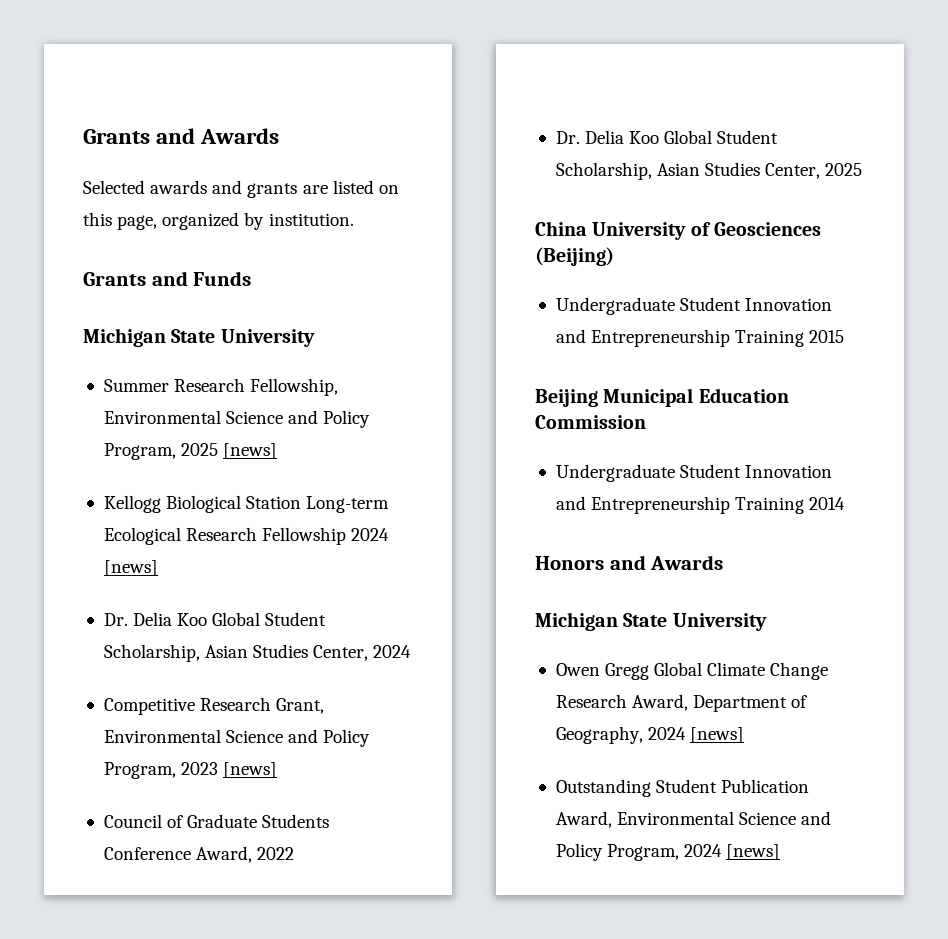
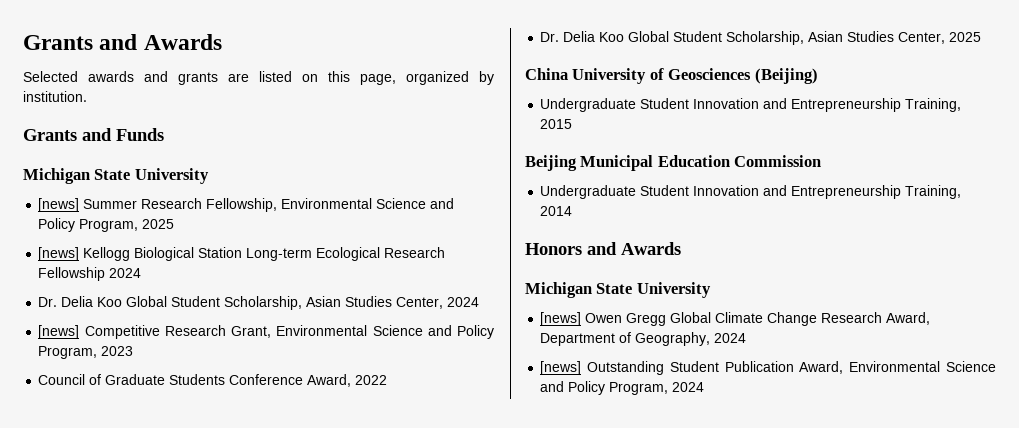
- Summer Research Fellowship, Environmental Science and Policy Program, 2025 [news]
- Kellogg Biological Station Long-term Ecological Research Fellowship 2024 [news]
+ [news] Summer Research Fellowship, Environmental Science and Policy Program, 2025
+ [news] Kellogg Biological Station Long-term Ecological Research Fellowship 2024
- Competitive Research Grant, Environmental Science and Policy Program, 2023 [news]
+ [news] Competitive Research Grant, Environmental Science and Policy Program, 2023
- Undergraduate Student Innovation and Entrepreneurship Training 2015
+ Undergraduate Student Innovation and Entrepreneurship Training, 2015
- Undergraduate Student Innovation and Entrepreneurship Training 2014
+ Undergraduate Student Innovation and Entrepreneurship Training, 2014
- Owen Gregg Global Climate Change Research Award, Department of Geography, 2024 [news]
- Outstanding Student Publication Award, Environmental Science and Policy Program, 2024 [news]
+ [news] Owen Gregg Global Climate Change Research Award, Department of Geography, 2024
+ [news] Outstanding Student Publication Award, Environmental Science and Policy Program, 2024

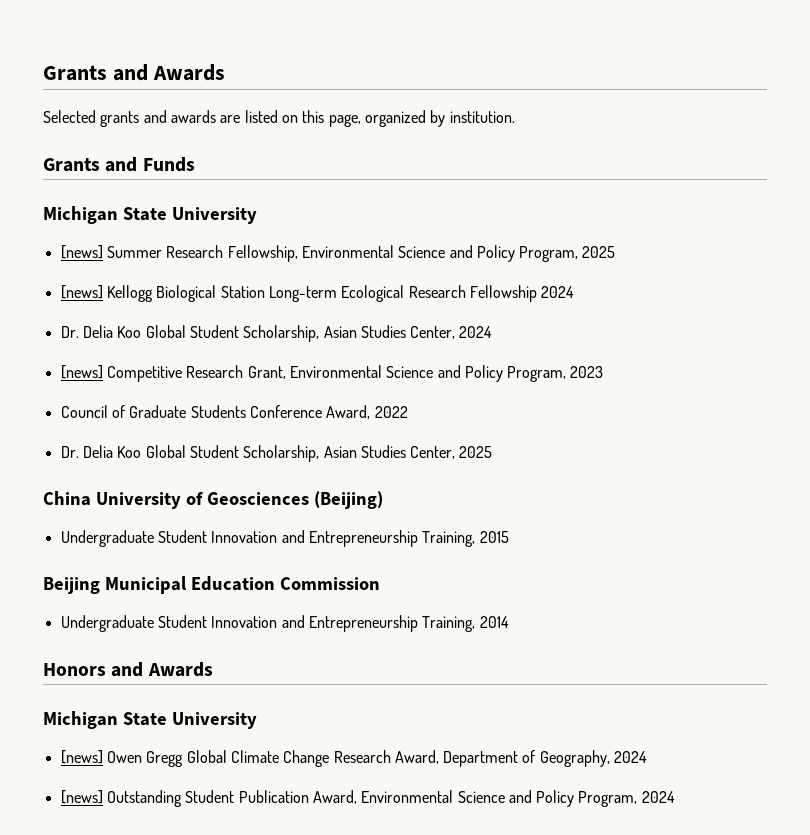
- Selected awards and grants are listed on this page, organized by institution.
+ Selected grants and awards are listed on this page, organized by institution.

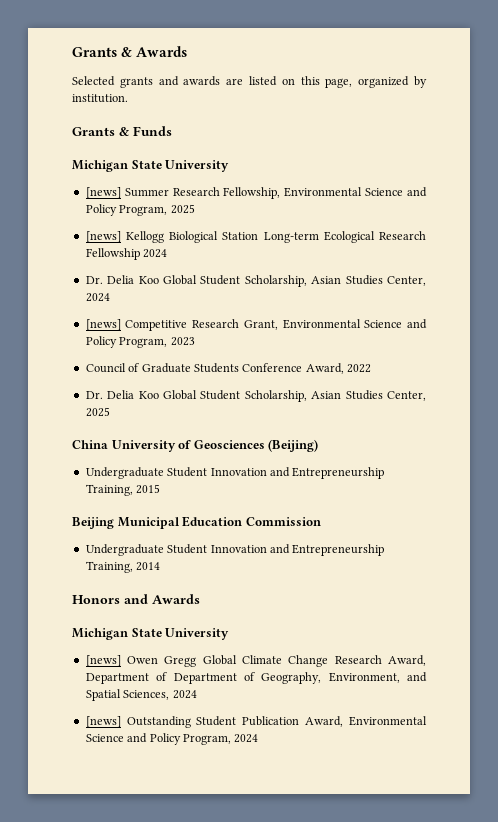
- Grants and Awards
+ Grants & Awards
- Grants and Funds
+ Grants & Funds
- [news] Owen Gregg Global Climate Change Research Award, Department of Geography, 2024
+ [news] Owen Gregg Global Climate Change Research Award, Department of Department of Geography, Environment, and Spatial Sciences, 2024

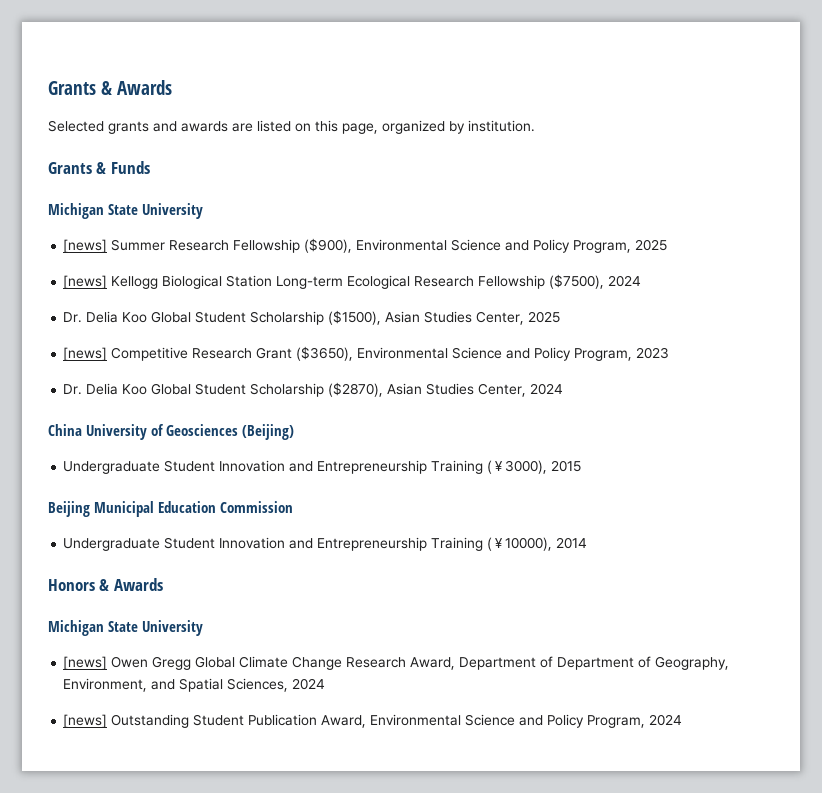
- [news] Summer Research Fellowship, Environmental Science and Policy Program, 2025
+ [news] Summer Research Fellowship ($900), Environmental Science and Policy Program, 2025
- [news] Kellogg Biological Station Long-term Ecological Research Fellowship 2024
+ [news] Kellogg Biological Station Long-term Ecological Research Fellowship ($7500), 2024
- Dr. Delia Koo Global Student Scholarship, Asian Studies Center, 2024
+ Dr. Delia Koo Global Student Scholarship ($1500), Asian Studies Center, 2025
- [news] Competitive Research Grant, Environmental Science and Policy Program, 2023
+ [news] Competitive Research Grant ($3650), Environmental Science and Policy Program, 2023
- Council of Graduate Students Conference Award, 2022
- Dr. Delia Koo Global Student Scholarship, Asian Studies Center, 2025
+ Dr. Delia Koo Global Student Scholarship ($2870), Asian Studies Center, 2024
- Undergraduate Student Innovation and Entrepreneurship Training, 2015
+ Undergraduate Student Innovation and Entrepreneurship Training (￥3000), 2015
- Undergraduate Student Innovation and Entrepreneurship Training, 2014
+ Undergraduate Student Innovation and Entrepreneurship Training (￥10000), 2014
- Honors and Awards
+ Honors & Awards

